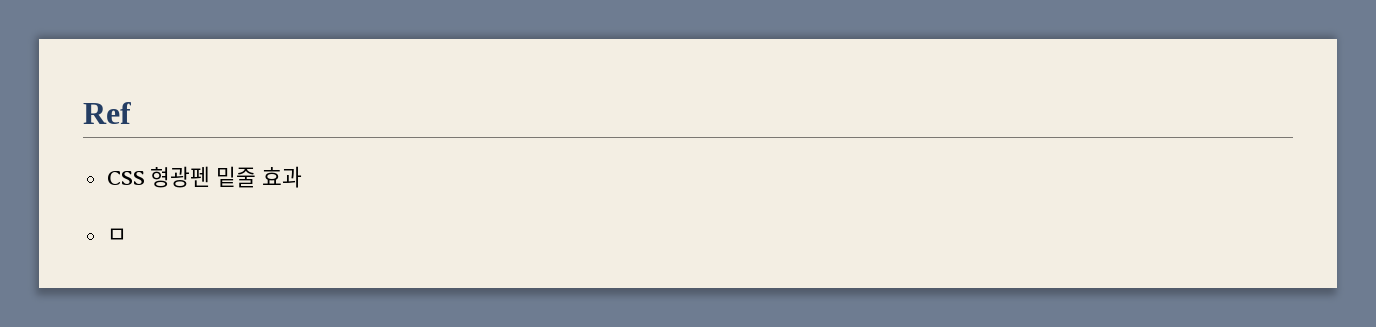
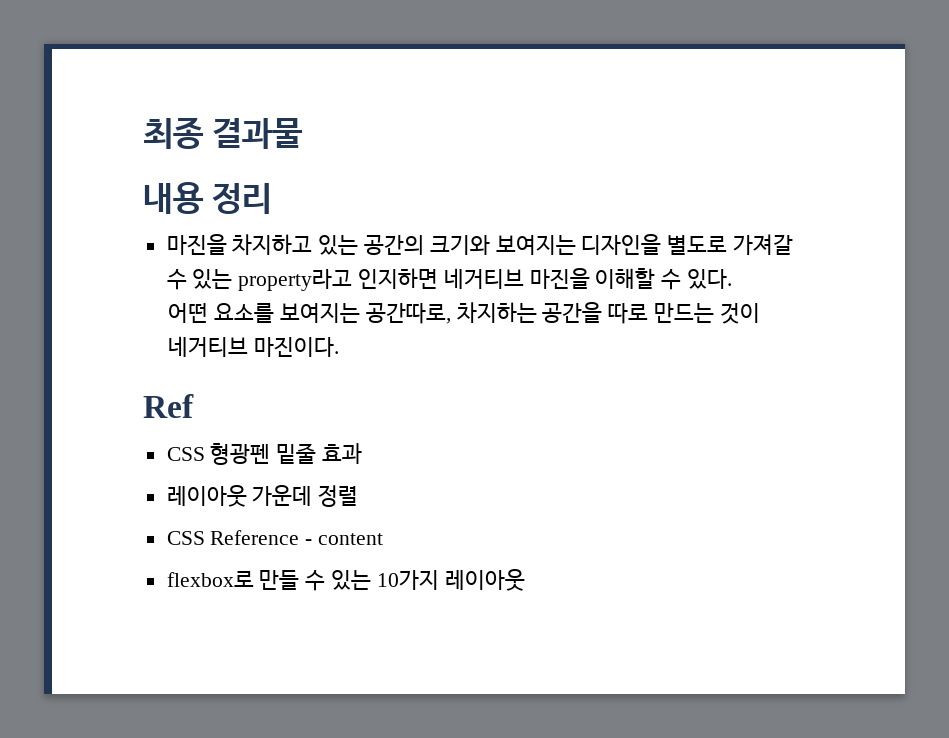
+ 최종 결과물
+ 내용 정리
+ 마진을 차지하고 있는 공간의 크기와 보여지는 디자인을 별도로 가져갈 수 있는 property라고 인지하면 네거티브 마진을 이해할 수 있다.
+ 어떤 요소를 보여지는 공간따로, 차지하는 공간을 따로 만드는 것이 네거티브 마진이다.
- ㅁ
+ 레이아웃 가운데 정렬
+ CSS Reference - content
+ flexbox로 만들 수 있는 10가지 레이아웃

